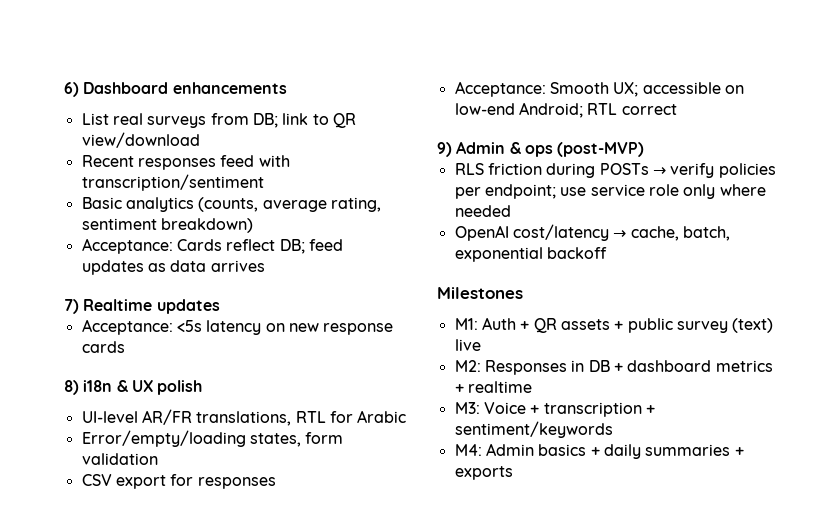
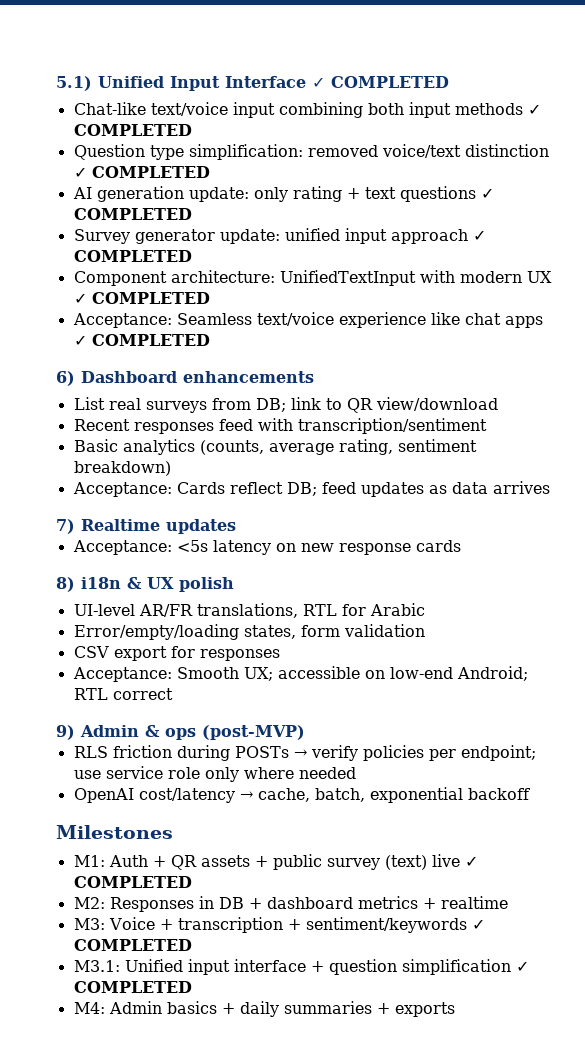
+ 5.1) Unified Input Interface ✓ COMPLETED
+ Chat-like text/voice input combining both input methods ✓ COMPLETED
+ Question type simplification: removed voice/text distinction ✓ COMPLETED
+ AI generation update: only rating + text questions ✓ COMPLETED
+ Survey generator update: unified input approach ✓ COMPLETED
+ Component architecture: UnifiedTextInput with modern UX ✓ COMPLETED
+ Acceptance: Seamless text/voice experience like chat apps ✓ COMPLETED
- M1: Auth + QR assets + public survey (text) live
+ M1: Auth + QR assets + public survey (text) live ✓ COMPLETED
- M3: Voice + transcription + sentiment/keywords
+ M3: Voice + transcription + sentiment/keywords ✓ COMPLETED
+ M3.1: Unified input interface + question simplification ✓ COMPLETED

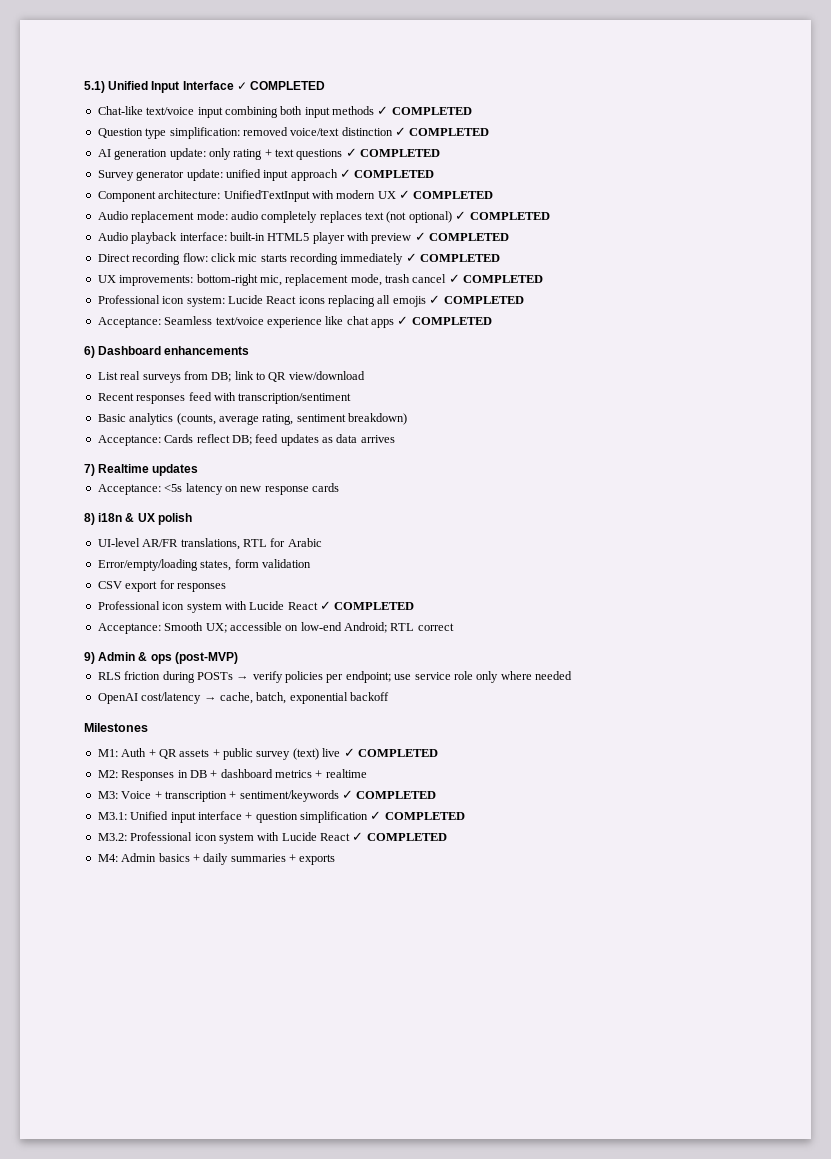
+ Audio replacement mode: audio completely replaces text (not optional) ✓ COMPLETED
+ Audio playback interface: built-in HTML5 player with preview ✓ COMPLETED
+ Direct recording flow: click mic starts recording immediately ✓ COMPLETED
+ UX improvements: bottom-right mic, replacement mode, trash cancel ✓ COMPLETED
+ Professional icon system: Lucide React icons replacing all emojis ✓ COMPLETED
  CSV export for responses
+ Professional icon system with Lucide React ✓ COMPLETED
+ M3.2: Professional icon system with Lucide React ✓ COMPLETED

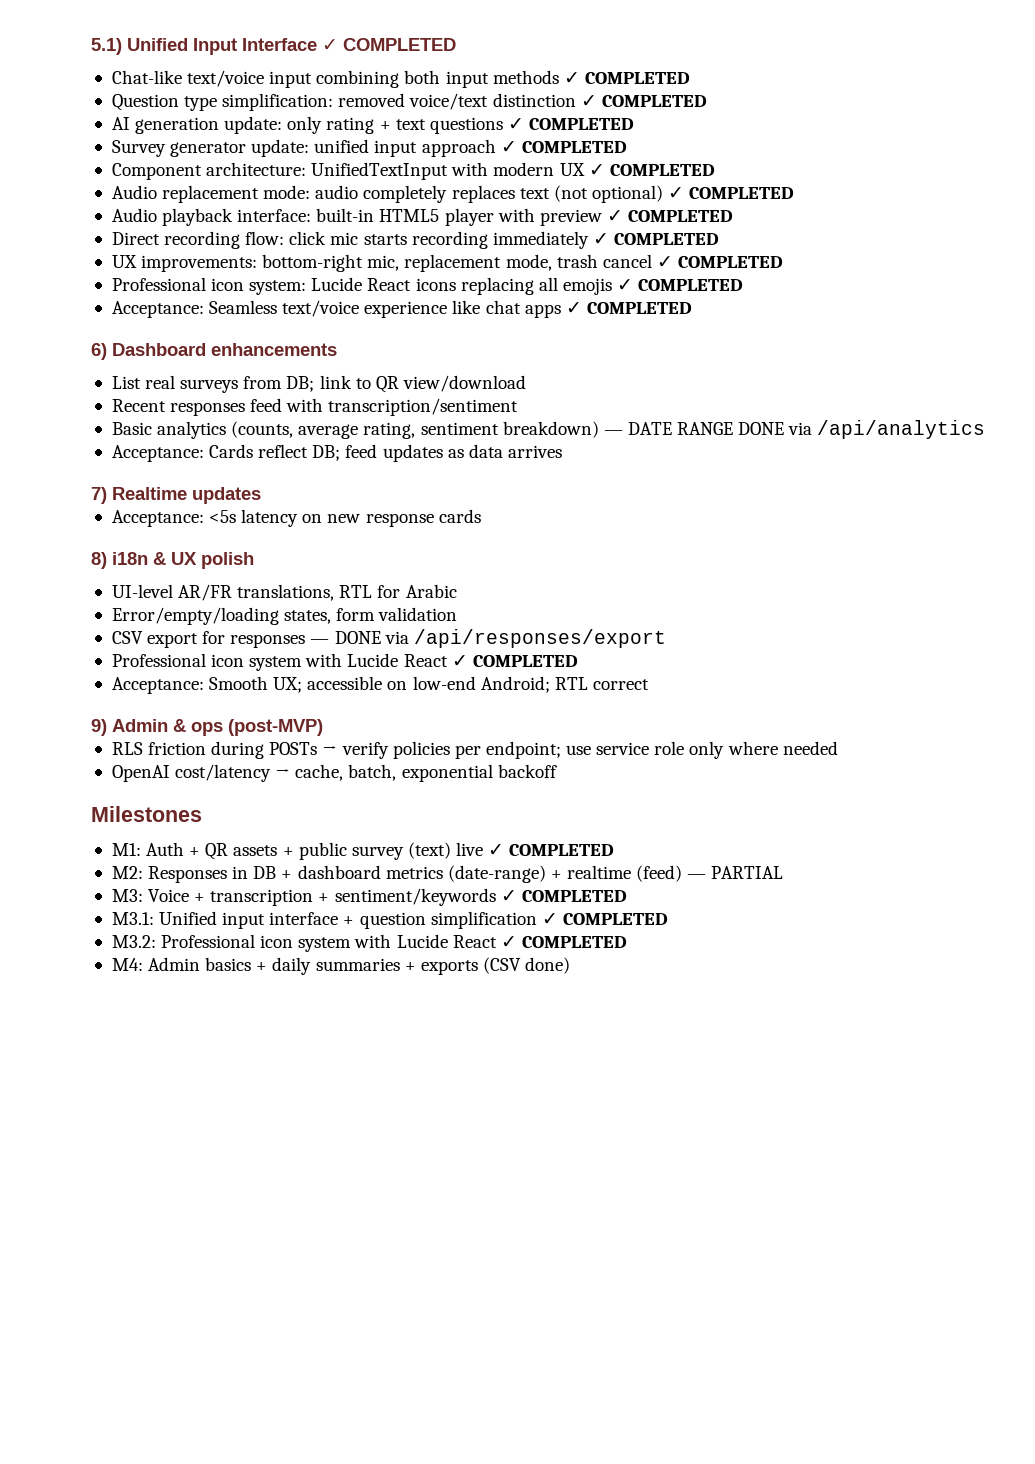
- Basic analytics (counts, average rating, sentiment breakdown)
+ Basic analytics (counts, average rating, sentiment breakdown) — DATE RANGE DONE via /api/analytics
- CSV export for responses
+ CSV export for responses — DONE via /api/responses/export
- M2: Responses in DB + dashboard metrics + realtime
+ M2: Responses in DB + dashboard metrics (date-range) + realtime (feed) — PARTIAL
- M4: Admin basics + daily summaries + exports
+ M4: Admin basics + daily summaries + exports (CSV done)

